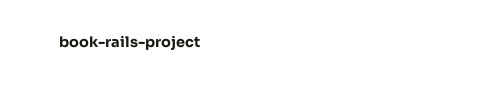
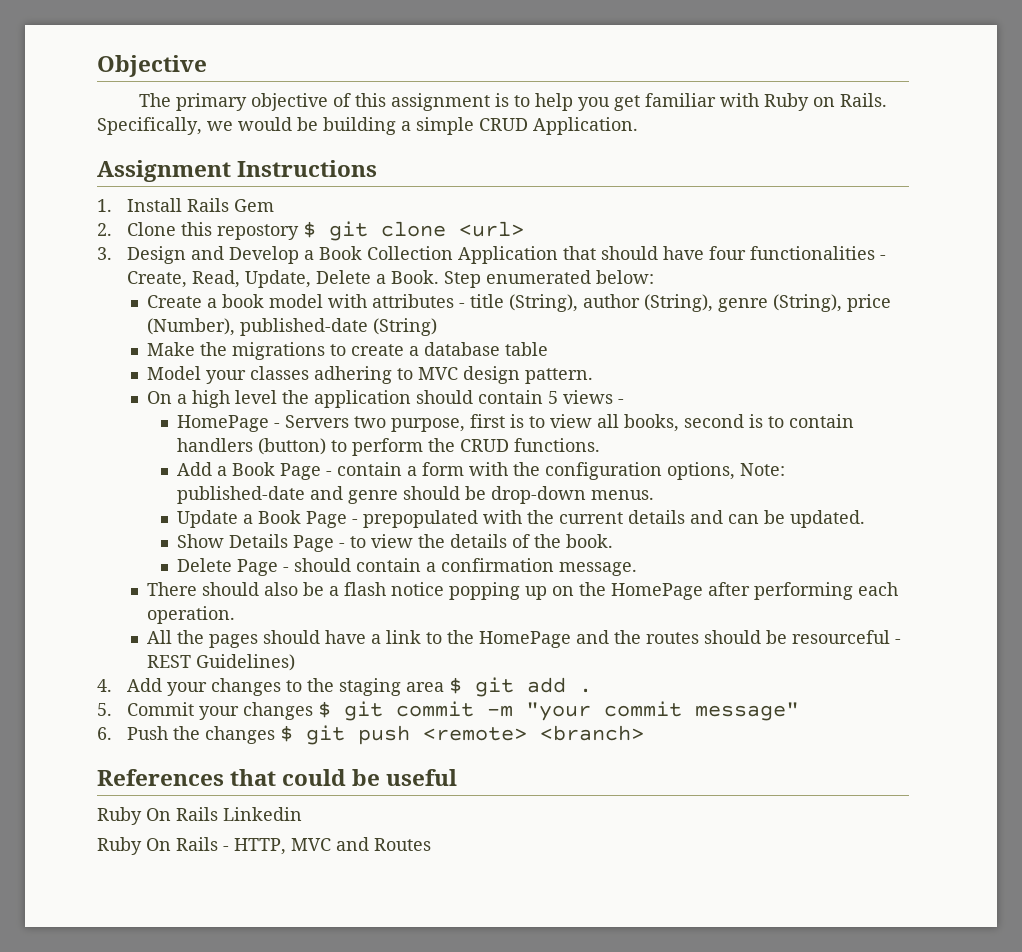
- book-rails-project
+ Objective
+ The primary objective of this assignment is to help you get familiar with Ruby on Rails. Specifically, we would be building a simple CRUD Application.
+ Assignment Instructions
+ 1. Install Rails Gem
+ 2. Clone this repostory $ git clone <url>
+ 3. Design and Develop a Book Collection Application that should have four functionalities - Create, Read, Update, Delete a Book. Step enumerated below:
+ Create a book model with attributes - title (String), author (String), genre (String), price (Number), published-date (String)
+ Make the migrations to create a database table
+ Model your classes adhering to MVC design pattern.
+ On a high level the application should contain 5 views -
+ HomePage - Servers two purpose, first is to view all books, second is to contain handlers (button) to perform the CRUD functions.
+ Add a Book Page - contain a form with the configuration options, Note: published-date and genre should be drop-down menus.
+ Update a Book Page - prepopulated with the current details and can be updated.
+ Show Details Page - to view the details of the book.
+ Delete Page - should contain a confirmation message.
+ There should also be a flash notice popping up on the HomePage after performing each operation.
+ All the pages should have a link to the HomePage and the routes should be resourceful - REST Guidelines)
+ 4. Add your changes to the staging area $ git add .
+ 5. Commit your changes $ git commit -m "your commit message"
+ 6. Push the changes $ git push <remote> <branch>
+ References that could be useful
+ Ruby On Rails Linkedin
+ Ruby On Rails - HTTP, MVC and Routes

